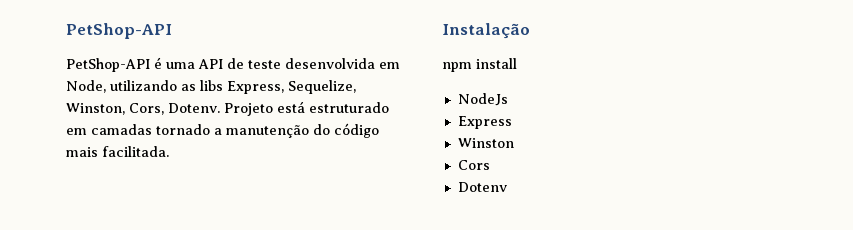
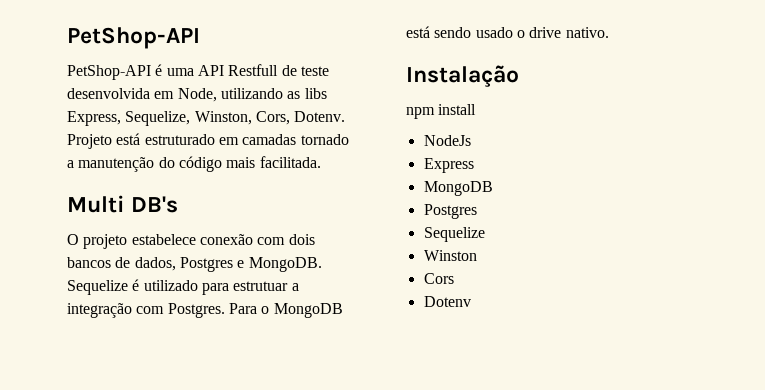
- PetShop-API é uma API de teste desenvolvida em Node, utilizando as libs Express, Sequelize, Winston, Cors, Dotenv.
+ PetShop-API é uma API Restfull de teste desenvolvida em Node, utilizando as libs Express, Sequelize, Winston, Cors, Dotenv.
+ Multi DB's
+ O projeto estabelece conexão com dois bancos de dados, Postgres e MongoDB. Sequelize é utilizado para estrutuar a integração com Postgres. Para o MongoDB está sendo usado o drive nativo.
  Express
+ MongoDB
+ Postgres
+ Sequelize

